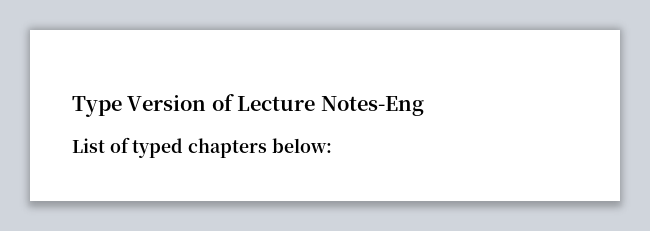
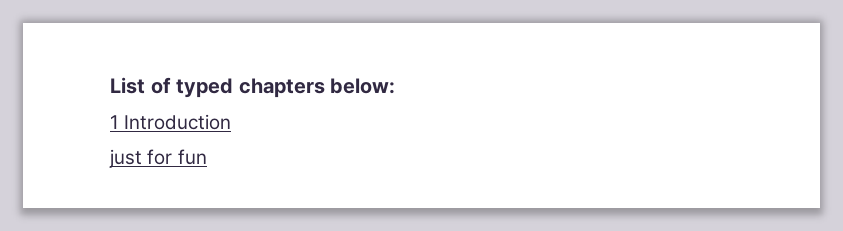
- Type Version of Lecture Notes-Eng
+ 1 Introduction
+ just for fun

